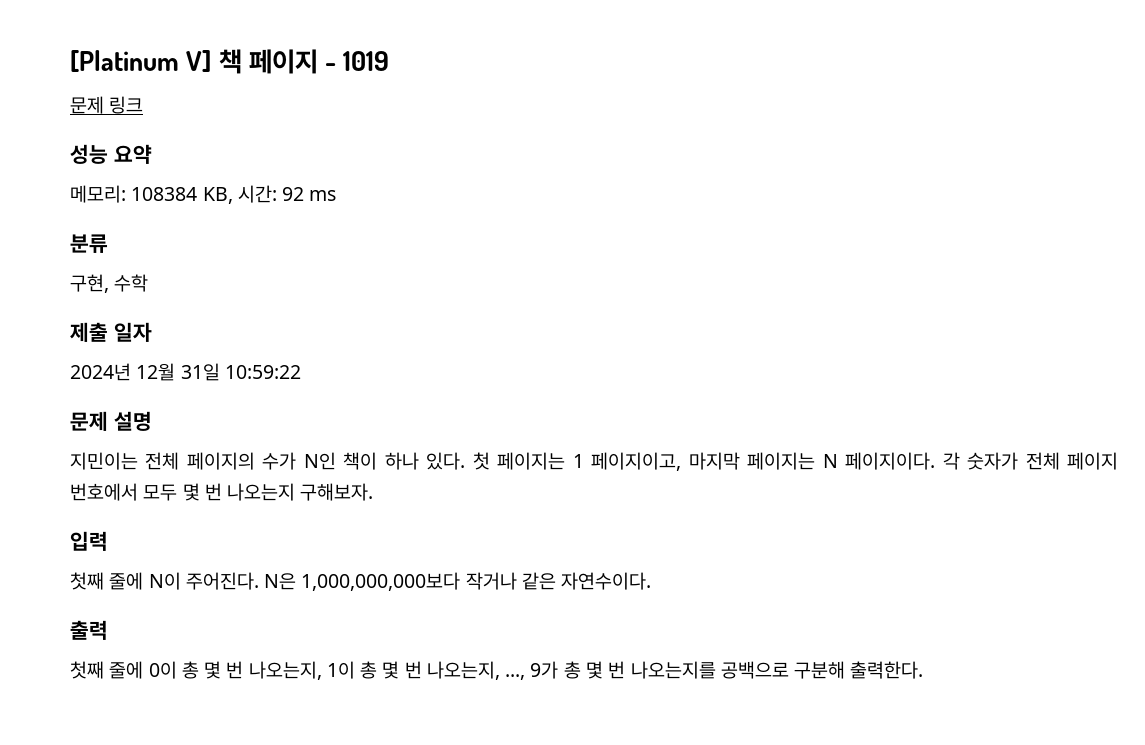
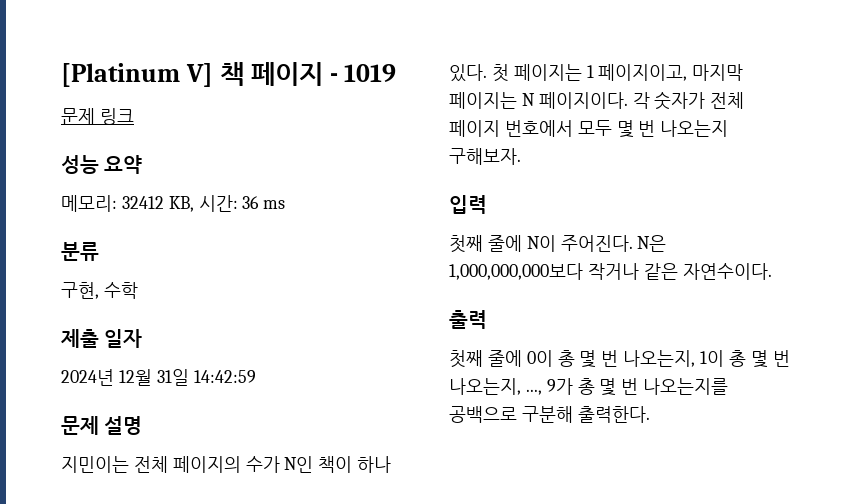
- 메모리: 108384 KB, 시간: 92 ms
+ 메모리: 32412 KB, 시간: 36 ms
- 2024년 12월 31일 10:59:22
+ 2024년 12월 31일 14:42:59

